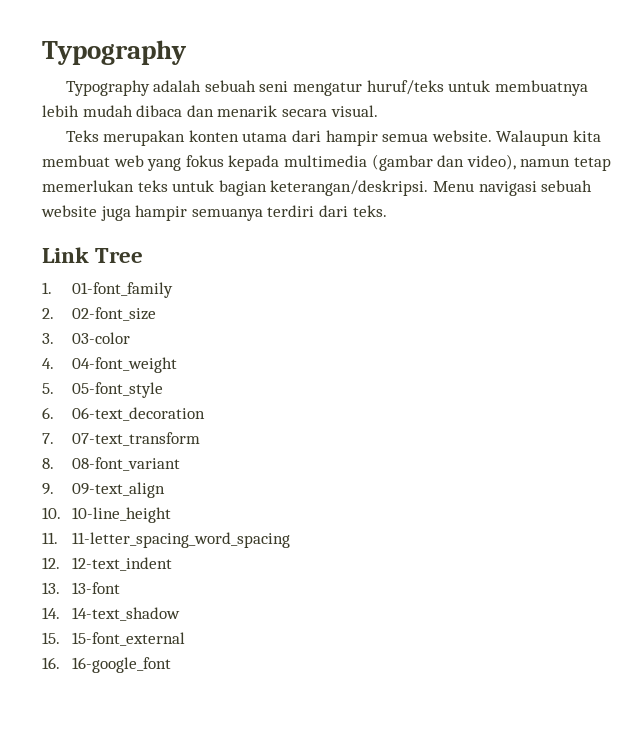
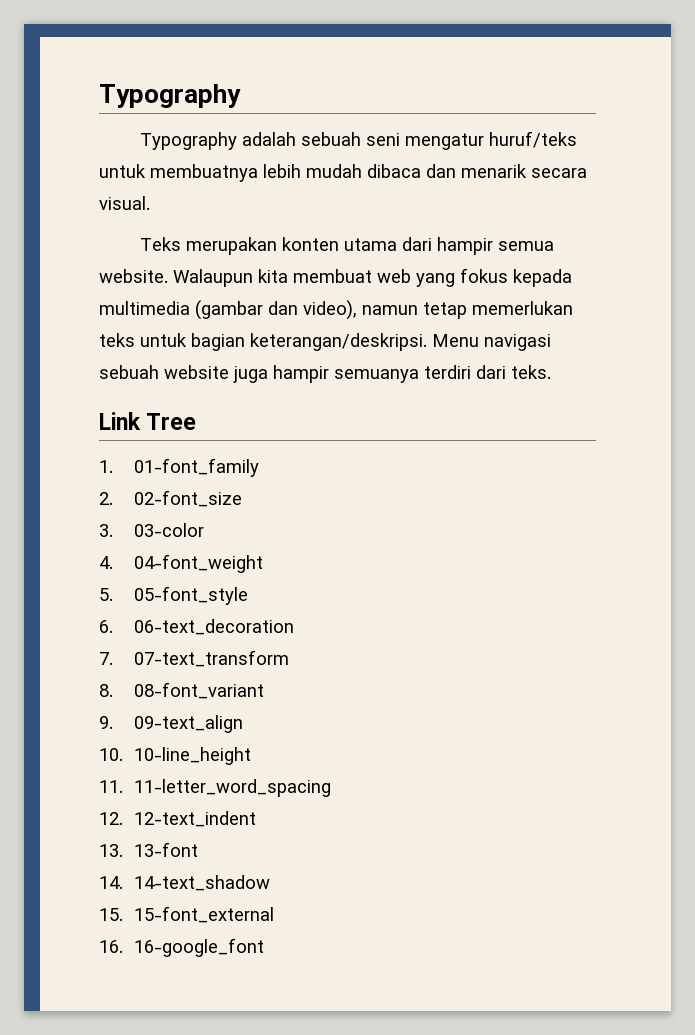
- 11. 11-letter_spacing_word_spacing
+ 11. 11-letter_word_spacing

